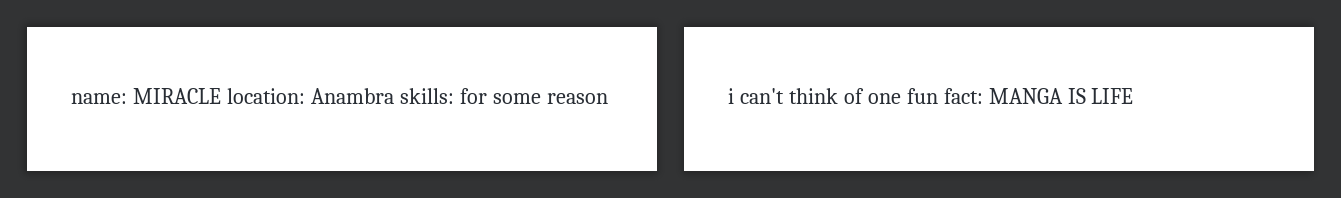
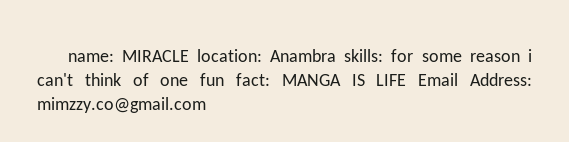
- name: MIRACLE location: Anambra skills: for some reason i can't think of one fun fact: MANGA IS LIFE
+ name: MIRACLE location: Anambra skills: for some reason i can't think of one fun fact: MANGA IS LIFE Email Address: mimzzy.co@gmail.com

